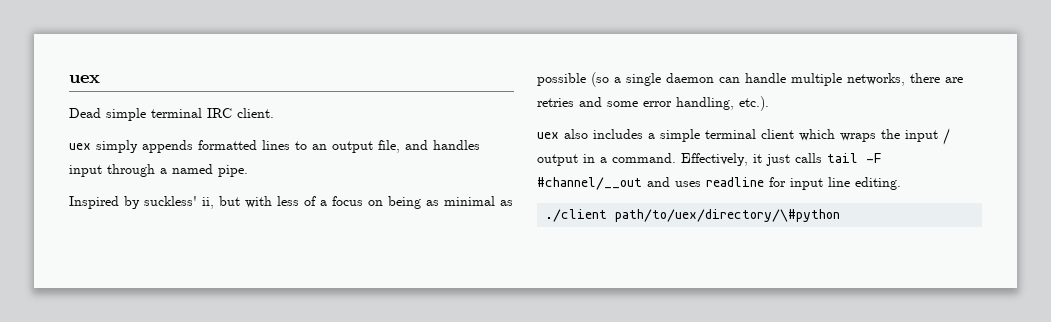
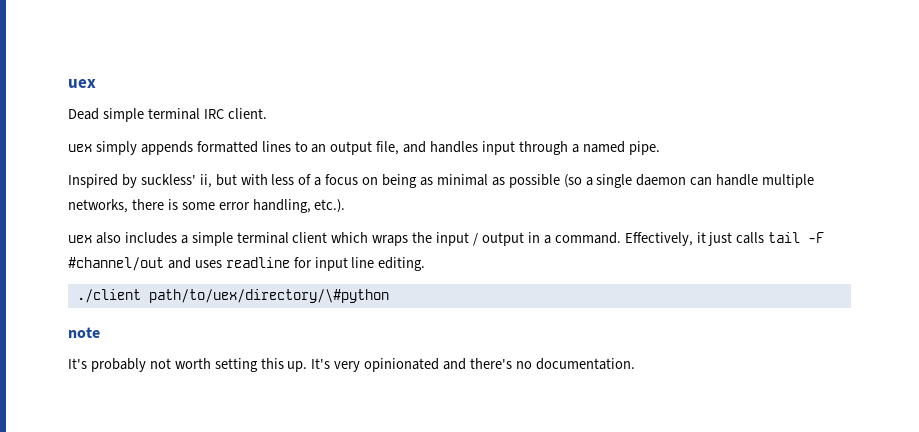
- Inspired by suckless' ii, but with less of a focus on being as minimal as possible (so a single daemon can handle multiple networks, there are retries and some error handling, etc.).
+ Inspired by suckless' ii, but with less of a focus on being as minimal as possible (so a single daemon can handle multiple networks, there is some error handling, etc.).
- Effectively, it just calls tail -F #channel/__out and uses readline for input line editing.
+ Effectively, it just calls tail -F #channel/out and uses readline for input line editing.
+ note
+ It's probably not worth setting this up. It's very opinionated and there's no documentation.

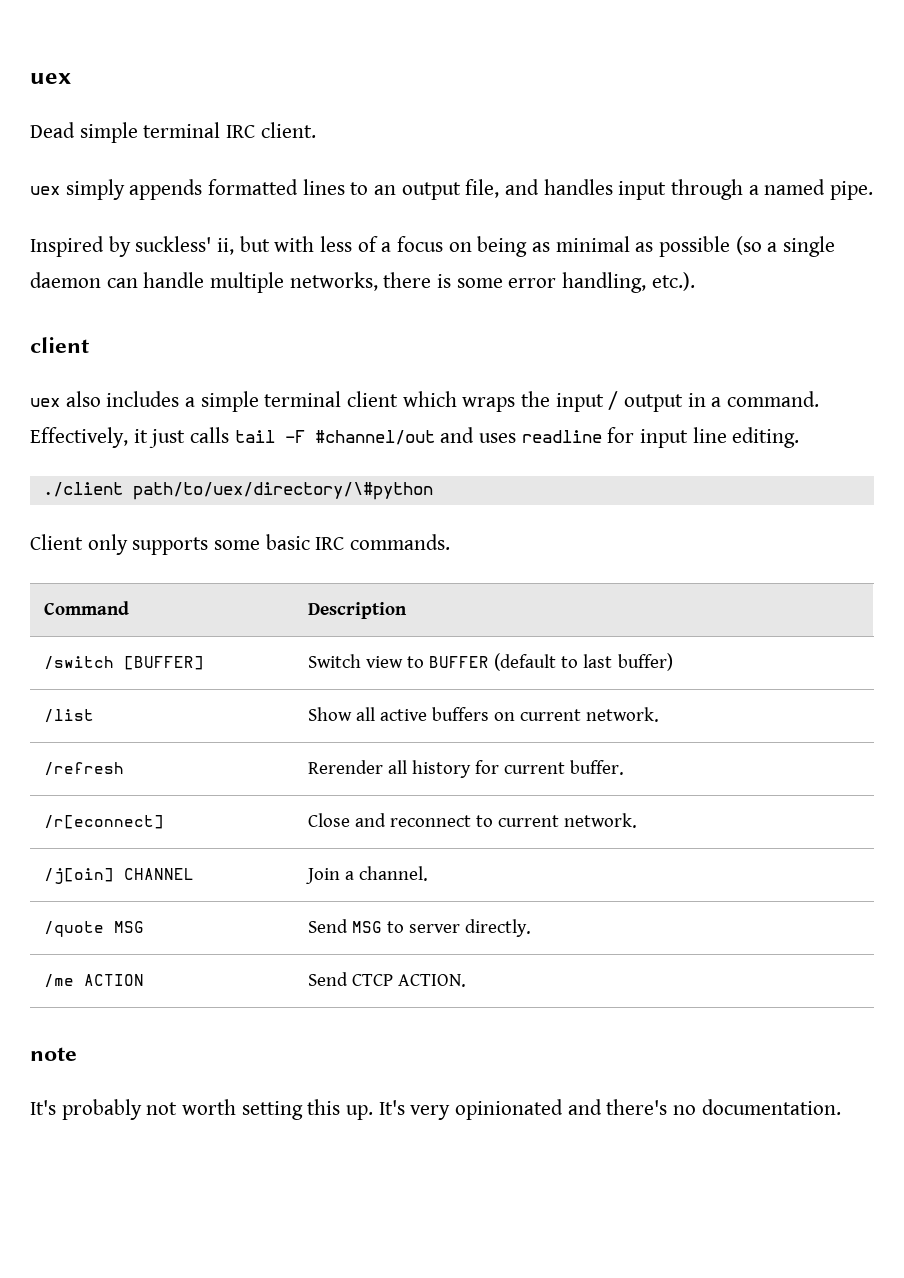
  Inspired by suckless' ii, but with less of a focus on being as minimal as possible (so a single daemon can handle multiple networks, there is some error handling, etc.).
+ client
+ Client only supports some basic IRC commands.
+ Command | Description
+ /switch [BUFFER] | Switch view to BUFFER (default to last buffer)
+ /list | Show all active buffers on current network.
+ /refresh | Rerender all history for current buffer.
+ /r[econnect] | Close and reconnect to current network.
+ /j[oin] CHANNEL | Join a channel.
+ /quote MSG | Send MSG to server directly.
+ /me ACTION | Send CTCP ACTION.

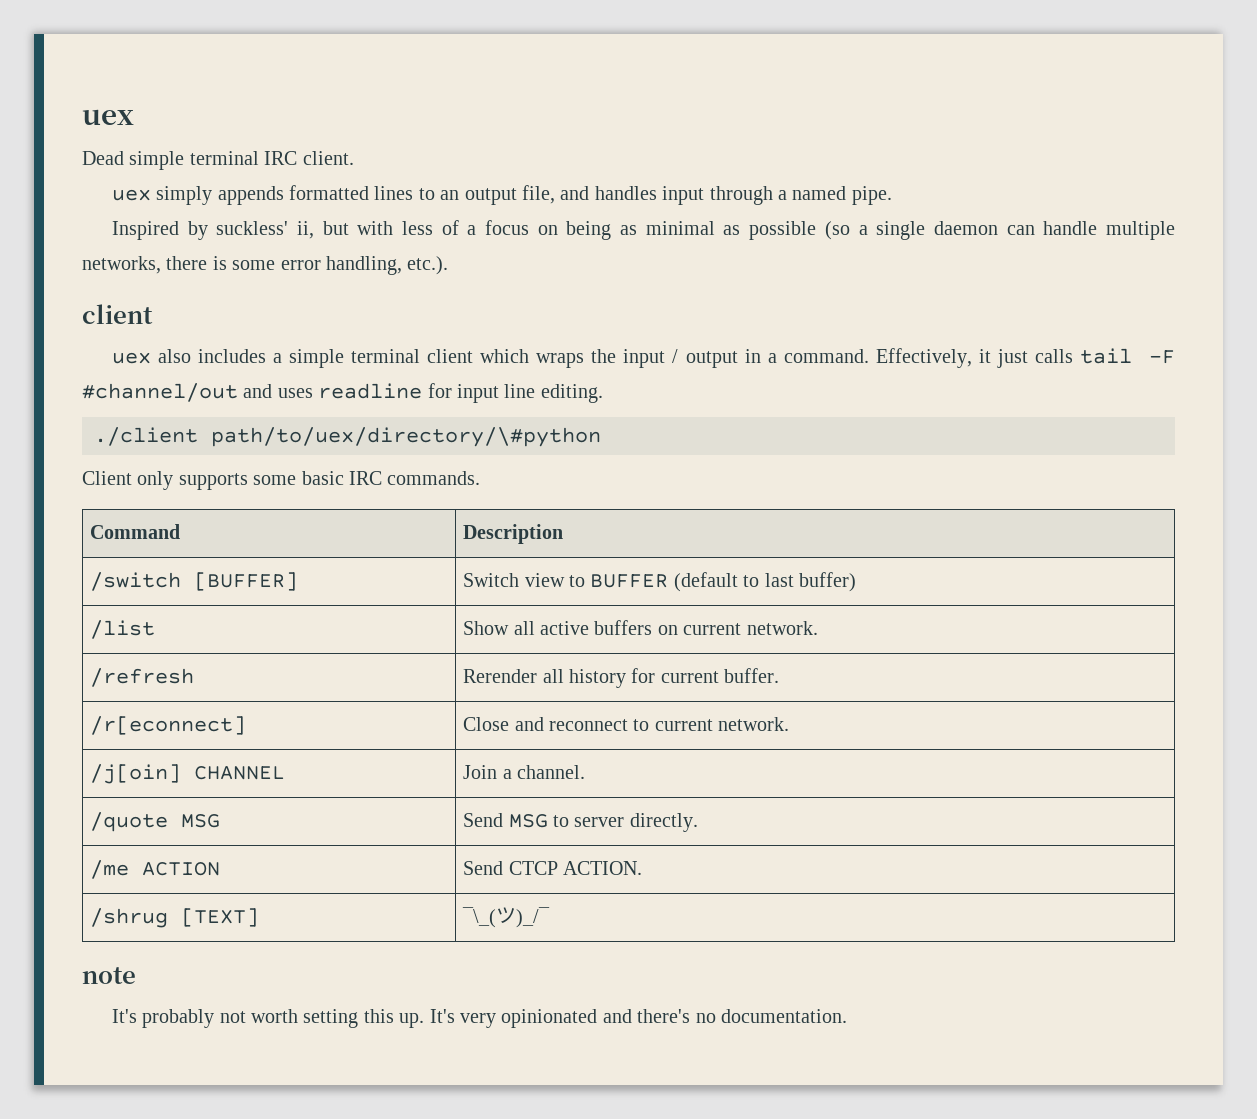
+ /shrug [TEXT] | ¯\_(ツ)_/¯

